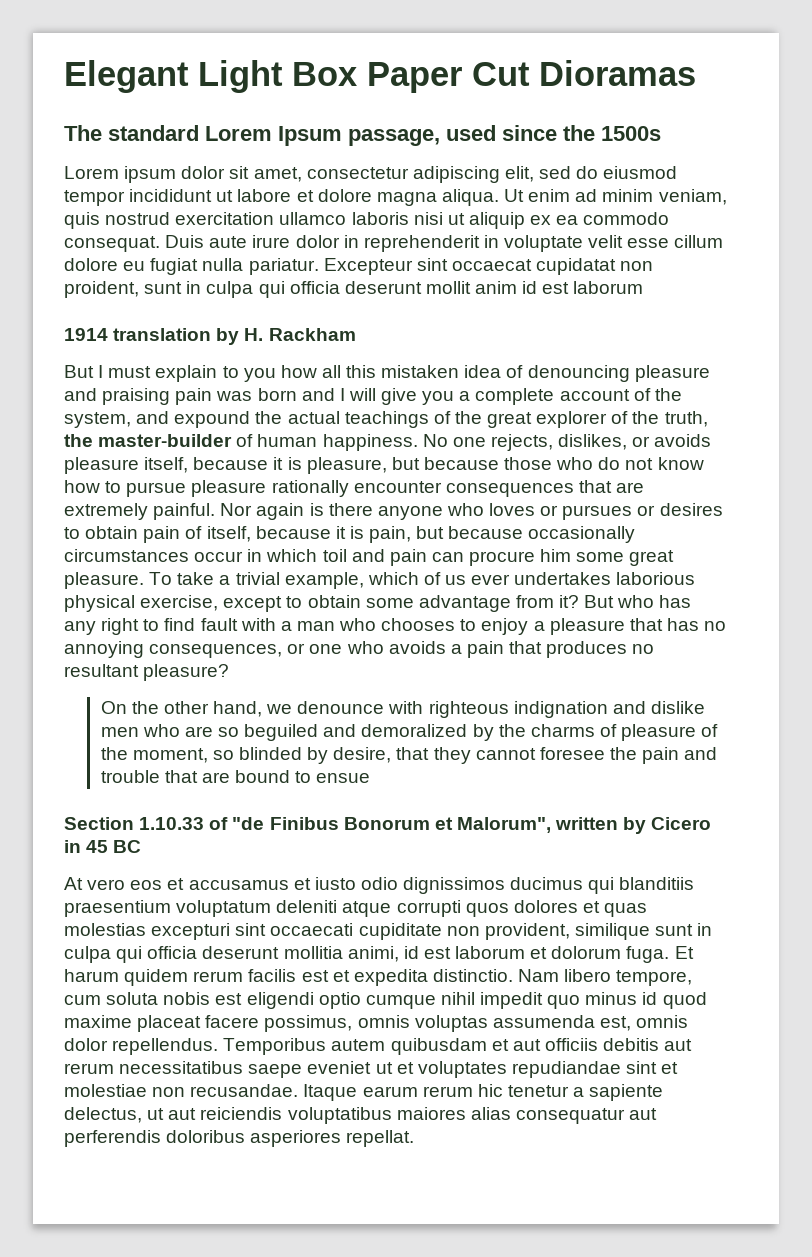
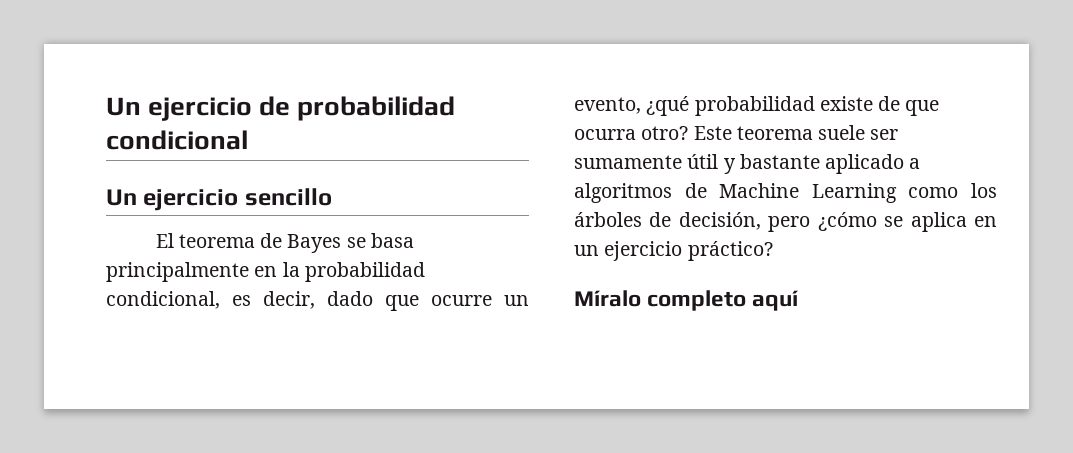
- Elegant Light Box Paper Cut Dioramas
- The standard Lorem Ipsum passage, used since the 1500s
- Lorem ipsum dolor sit amet, consectetur adipiscing elit, sed do eiusmod tempor incididunt ut labore et dolore magna aliqua. Ut enim ad minim veniam, quis nostrud exercitation ullamco laboris nisi ut aliquip ex ea commodo consequat. Duis aute irure dolor in reprehenderit in voluptate velit esse cillum dolore eu fugiat nulla pariatur. Excepteur sint occaecat cupidatat non proident, sunt in culpa qui officia deserunt mollit anim id est laborum
- 1914 translation by H. Rackham
- But I must explain to you how all this mistaken idea of denouncing pleasure and praising pain was born and I will give you a complete account of the system, and expound the actual teachings of the great explorer of the truth, the master-builder of human happiness. No one rejects, dislikes, or avoids pleasure itself, because it is pleasure, but because those who do not know how to pursue pleasure rationally encounter consequences that are extremely painful. Nor again is there anyone who loves or pursues or desires to obtain pain of itself, because it is pain, but because occasionally circumstances occur in which toil and pain can procure him some great pleasure. To take a trivial example, which of us ever undertakes laborious physical exercise, except to obtain some advantage from it? But who has any right to find fault with a man who chooses to enjoy a pleasure that has no annoying consequences, or one who avoids a pain that produces no resultant pleasure?
- On the other hand, we denounce with righteous indignation and dislike men who are so beguiled and demoralized by the charms of pleasure of the moment, so blinded by desire, that they cannot foresee the pain and trouble that are bound to ensue
- Section 1.10.33 of "de Finibus Bonorum et Malorum", written by Cicero in 45 BC
- At vero eos et accusamus et iusto odio dignissimos ducimus qui blanditiis praesentium voluptatum deleniti atque corrupti quos dolores et quas molestias excepturi sint occaecati cupiditate non provident, similique sunt in culpa qui officia deserunt mollitia animi, id est laborum et dolorum fuga. Et harum quidem rerum facilis est et expedita distinctio. Nam libero tempore, cum soluta nobis est eligendi optio cumque nihil impedit quo minus id quod maxime placeat facere possimus, omnis voluptas assumenda est, omnis dolor repellendus. Temporibus autem quibusdam et aut officiis debitis aut rerum necessitatibus saepe eveniet ut et voluptates repudiandae sint et molestiae non recusandae. Itaque earum rerum hic tenetur a sapiente delectus, ut aut reiciendis voluptatibus maiores alias consequatur aut perferendis doloribus asperiores repellat.
+ Un ejercicio de probabilidad condicional
+ Un ejercicio sencillo
+ El teorema de Bayes se basa principalmente en la probabilidad condicional, es decir, dado que ocurre un evento, ¿qué probabilidad existe de que ocurra otro? Este teorema suele ser sumamente útil y bastante aplicado a algoritmos de Machine Learning como los árboles de decisión, pero ¿cómo se aplica en un ejercicio práctico?
+ Míralo completo aquí

